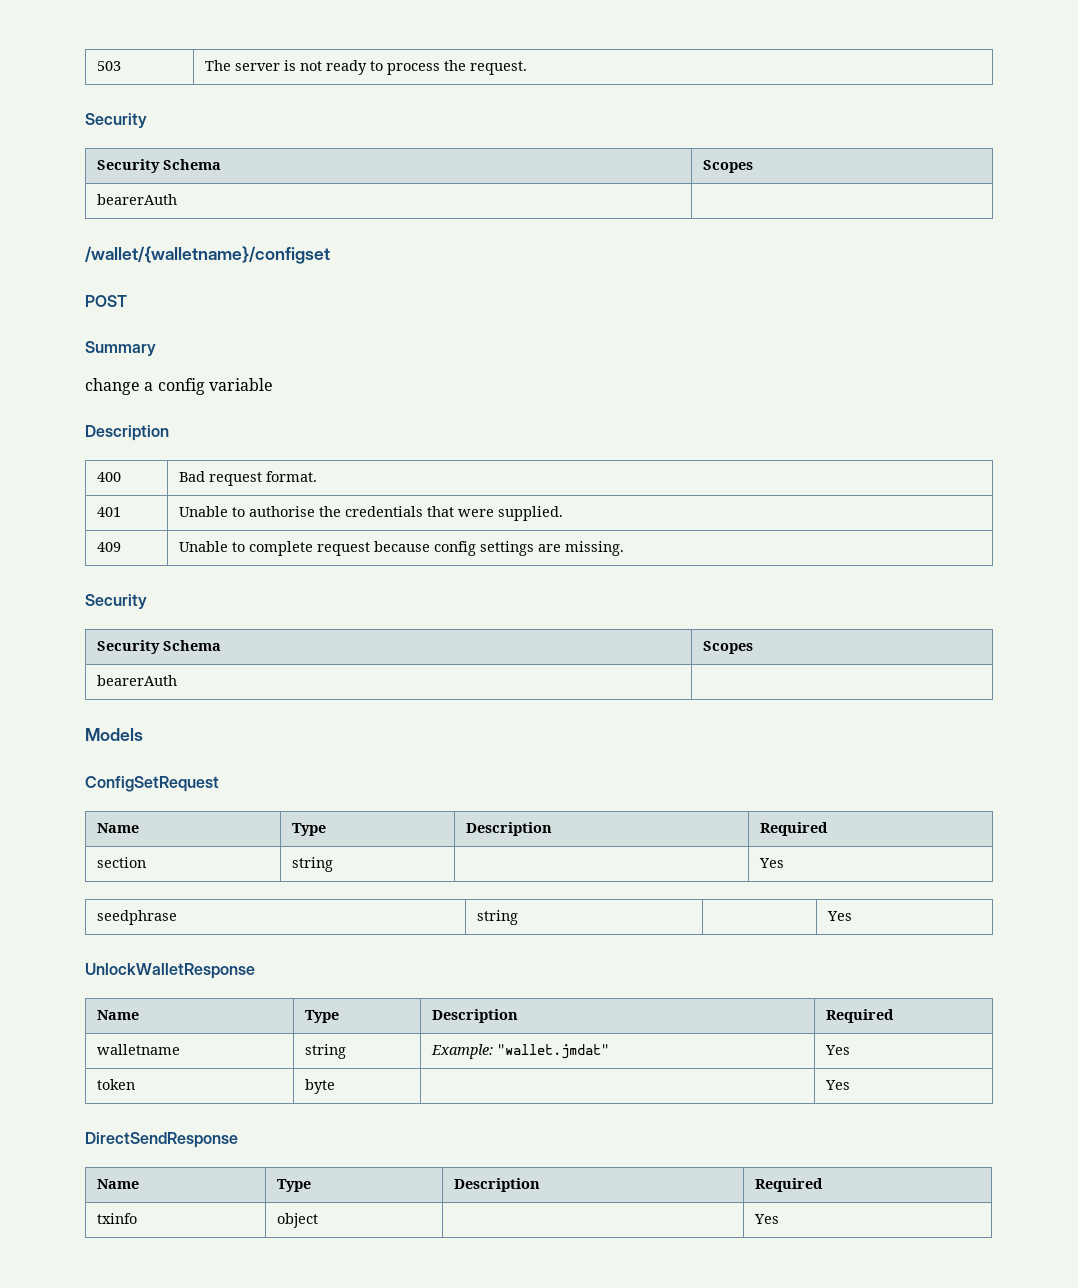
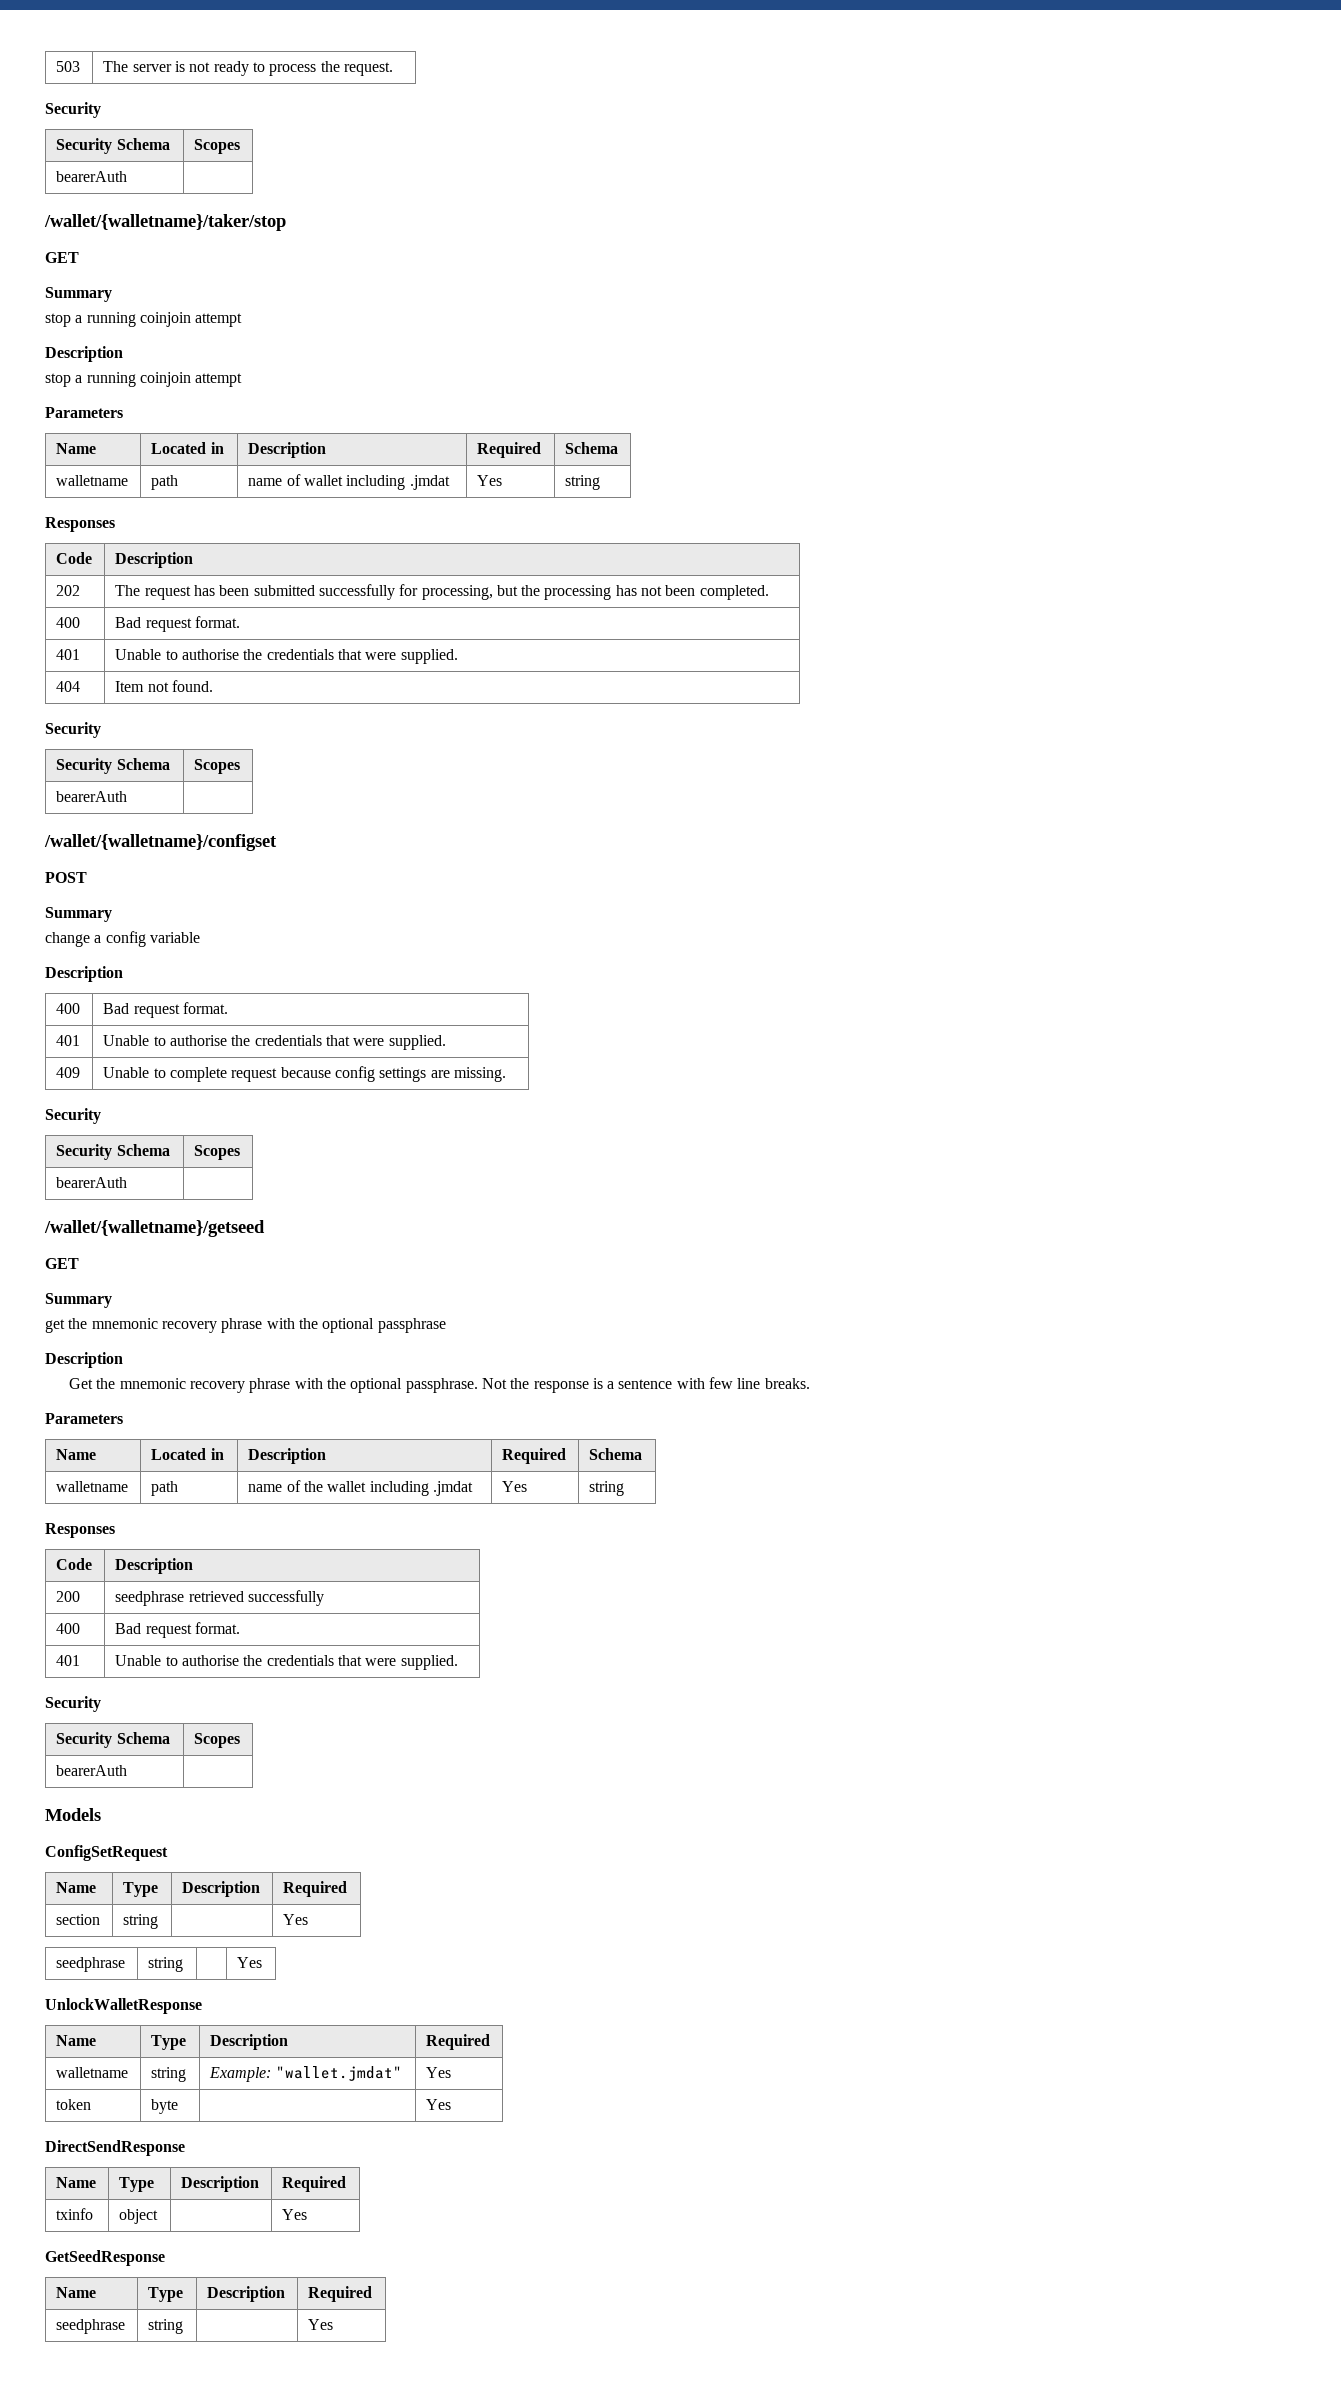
+ /wallet/{walletname}/taker/stop
+ GET
+ Summary
+ stop a running coinjoin attempt
+ Description
+ stop a running coinjoin attempt
+ Parameters
+ Name | Located in | Description | Required | Schema
+ walletname | path | name of wallet including .jmdat | Yes | string
+ Responses
+ Code | Description
+ 202 | The request has been submitted successfully for processing, but the processing has not been completed.
+ 400 | Bad request format.
+ 401 | Unable to authorise the credentials that were supplied.
+ 404 | Item not found.
+ Security
+ Security Schema | Scopes
+ bearerAuth |
+ /wallet/{walletname}/getseed
+ GET
+ Summary
+ get the mnemonic recovery phrase with the optional passphrase
+ Description
+ Get the mnemonic recovery phrase with the optional passphrase. Not the response is a sentence with few line breaks.
+ Parameters
+ Name | Located in | Description | Required | Schema
+ walletname | path | name of the wallet including .jmdat | Yes | string
+ Responses
+ Code | Description
+ 200 | seedphrase retrieved successfully
+ 400 | Bad request format.
+ 401 | Unable to authorise the credentials that were supplied.
+ Security
+ Security Schema | Scopes
+ bearerAuth |
+ GetSeedResponse
+ Name | Type | Description | Required
+ seedphrase | string | | Yes

